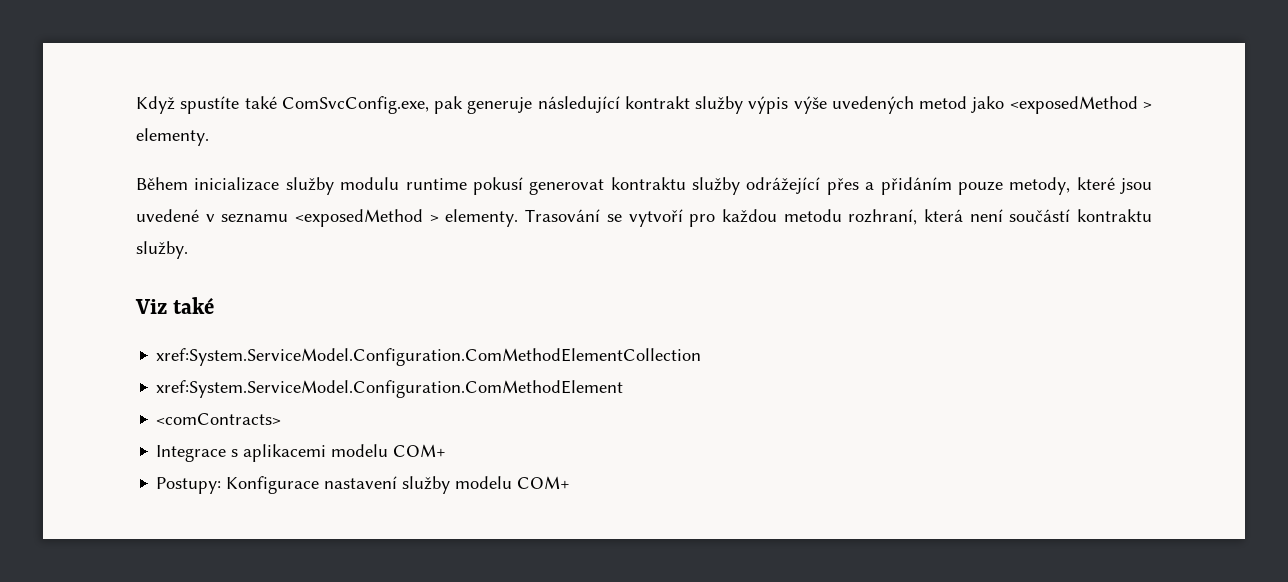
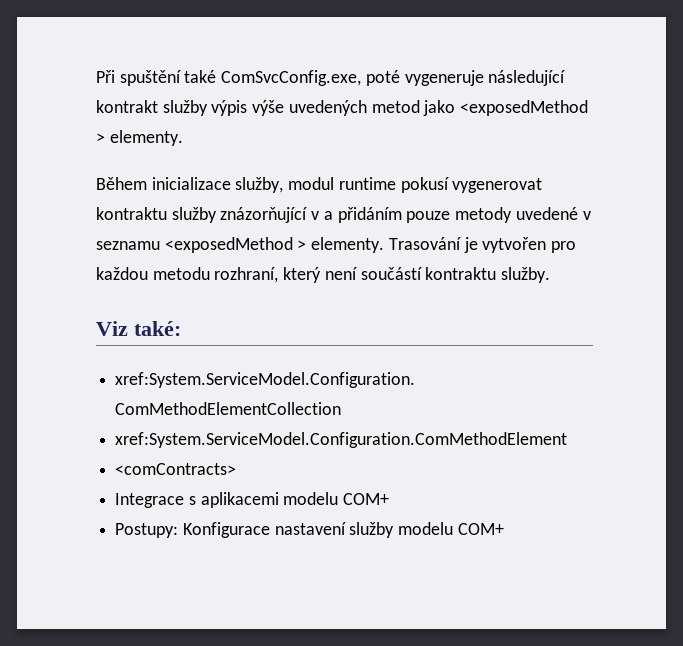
- Když spustíte také ComSvcConfig.exe, pak generuje následující kontrakt služby výpis výše uvedených metod jako <exposedMethod > elementy.
+ Při spuštění také ComSvcConfig.exe, poté vygeneruje následující kontrakt služby výpis výše uvedených metod jako <exposedMethod > elementy.
- Během inicializace služby modulu runtime pokusí generovat kontraktu služby odrážející přes a přidáním pouze metody, které jsou uvedené v seznamu <exposedMethod > elementy.
+ Během inicializace služby, modul runtime pokusí vygenerovat kontraktu služby znázorňující v a přidáním pouze metody uvedené v seznamu <exposedMethod > elementy.
- Trasování se vytvoří pro každou metodu rozhraní, která není součástí kontraktu služby.
+ Trasování je vytvořen pro každou metodu rozhraní, který není součástí kontraktu služby.
- Viz také
+ Viz také:

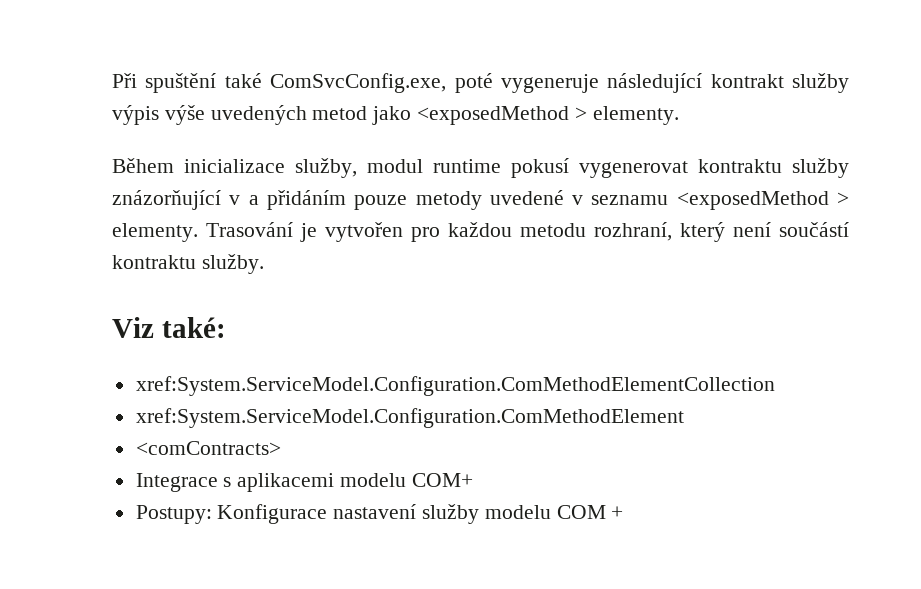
- Postupy: Konfigurace nastavení služby modelu COM+
+ Postupy: Konfigurace nastavení služby modelu COM +

